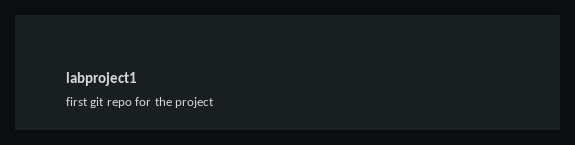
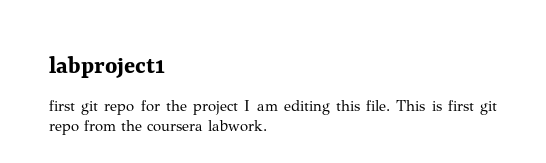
- first git repo for the project
+ first git repo for the project I am editing this file. This is first git repo from the coursera labwork.

